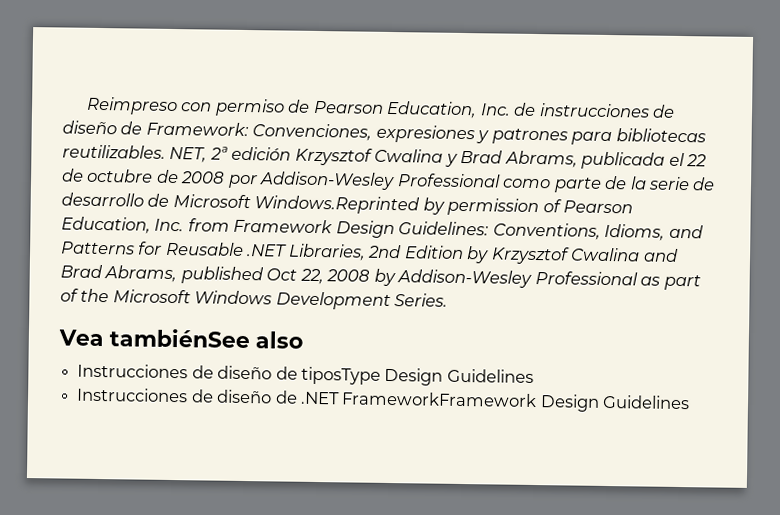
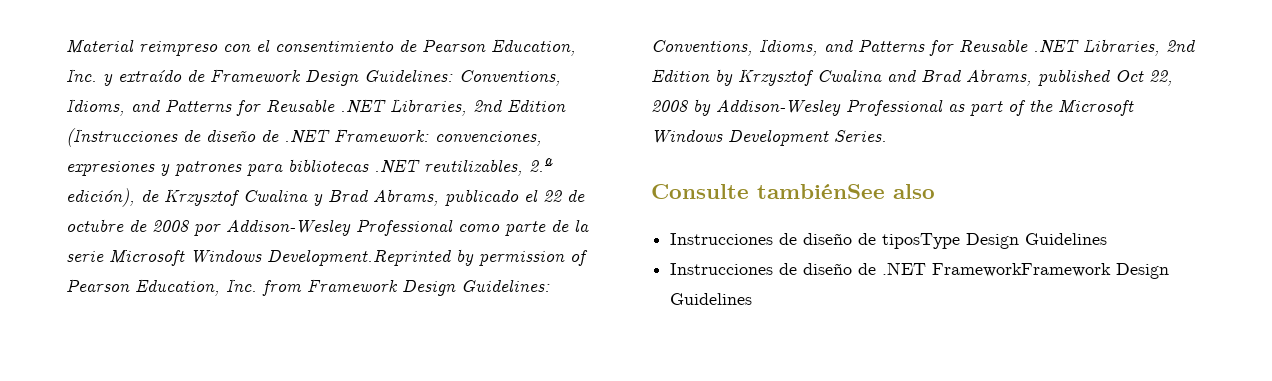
- Reimpreso con permiso de Pearson Education, Inc. de instrucciones de diseño de Framework: Convenciones, expresiones y patrones para bibliotecas reutilizables. NET, 2ª edición Krzysztof Cwalina y Brad Abrams, publicada el 22 de octubre de 2008 por Addison-Wesley Professional como parte de la serie de desarrollo de Microsoft Windows.Reprinted by permission of Pearson Education, Inc. from Framework Design Guidelines:
+ Material reimpreso con el consentimiento de Pearson Education, Inc. y extraído de Framework Design Guidelines: Conventions, Idioms, and Patterns for Reusable .NET Libraries, 2nd Edition (Instrucciones de diseño de .NET Framework: convenciones, expresiones y patrones para bibliotecas .NET reutilizables, 2.ª edición), de Krzysztof Cwalina y Brad Abrams, publicado el 22 de octubre de 2008 por Addison-Wesley Professional como parte de la serie Microsoft Windows Development.Reprinted by permission of Pearson Education, Inc. from Framework Design Guidelines:
- Vea tambiénSee also
+ Consulte tambiénSee also

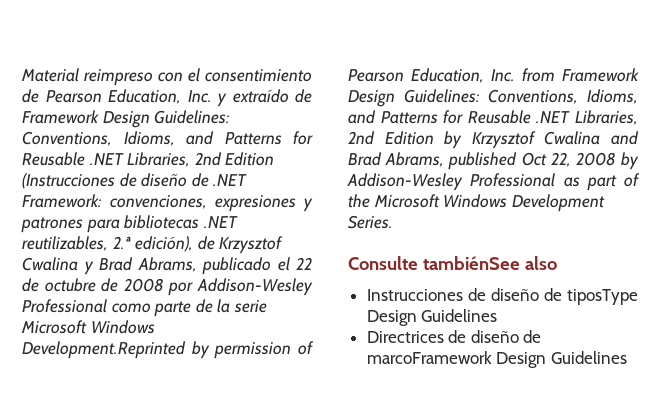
- Instrucciones de diseño de .NET FrameworkFramework Design Guidelines
+ Directrices de diseño de marcoFramework Design Guidelines

